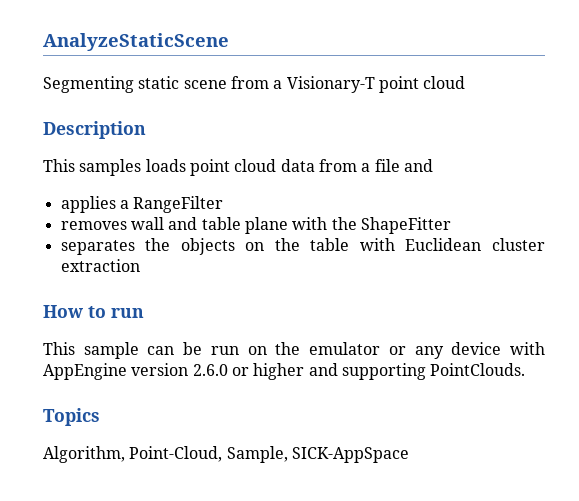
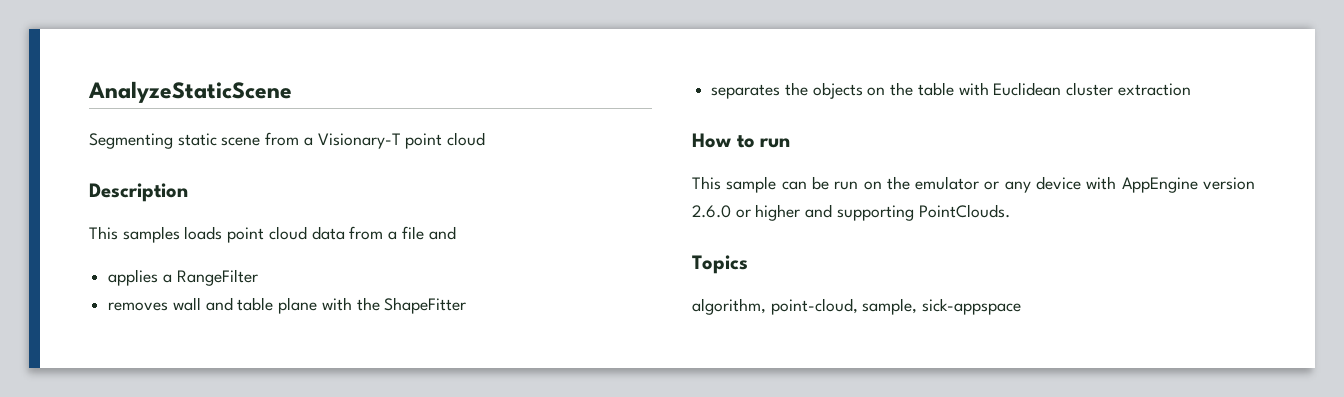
- Algorithm, Point-Cloud, Sample, SICK-AppSpace
+ algorithm, point-cloud, sample, sick-appspace

